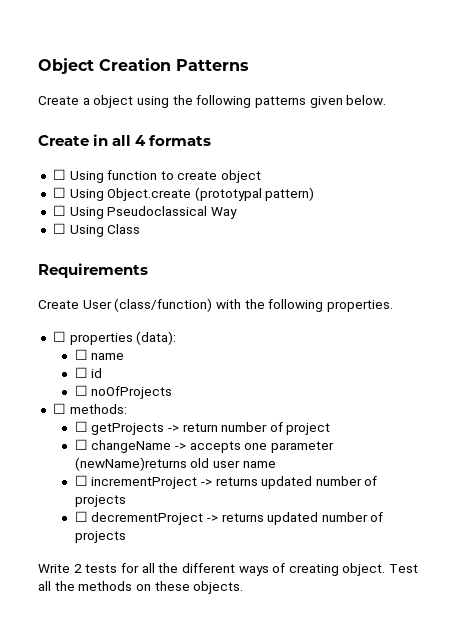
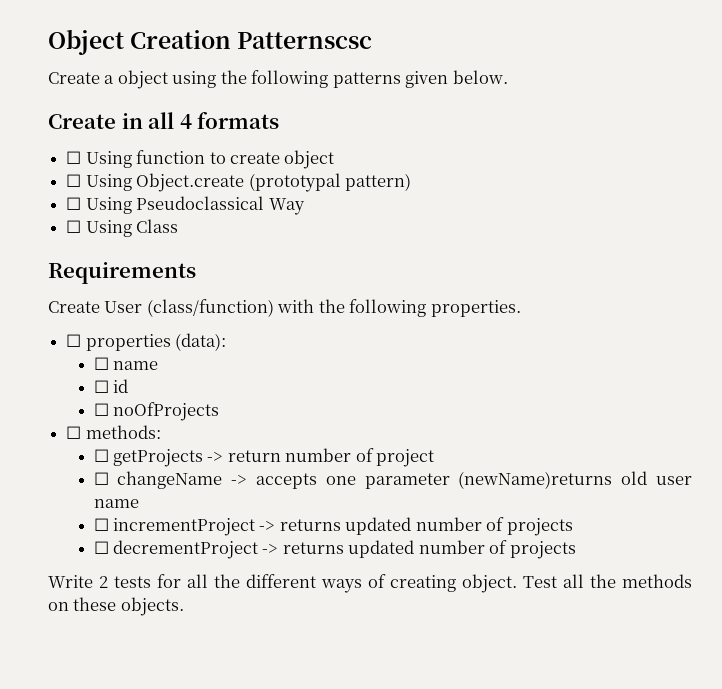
- Object Creation Patterns
+ Object Creation Patternscsc

